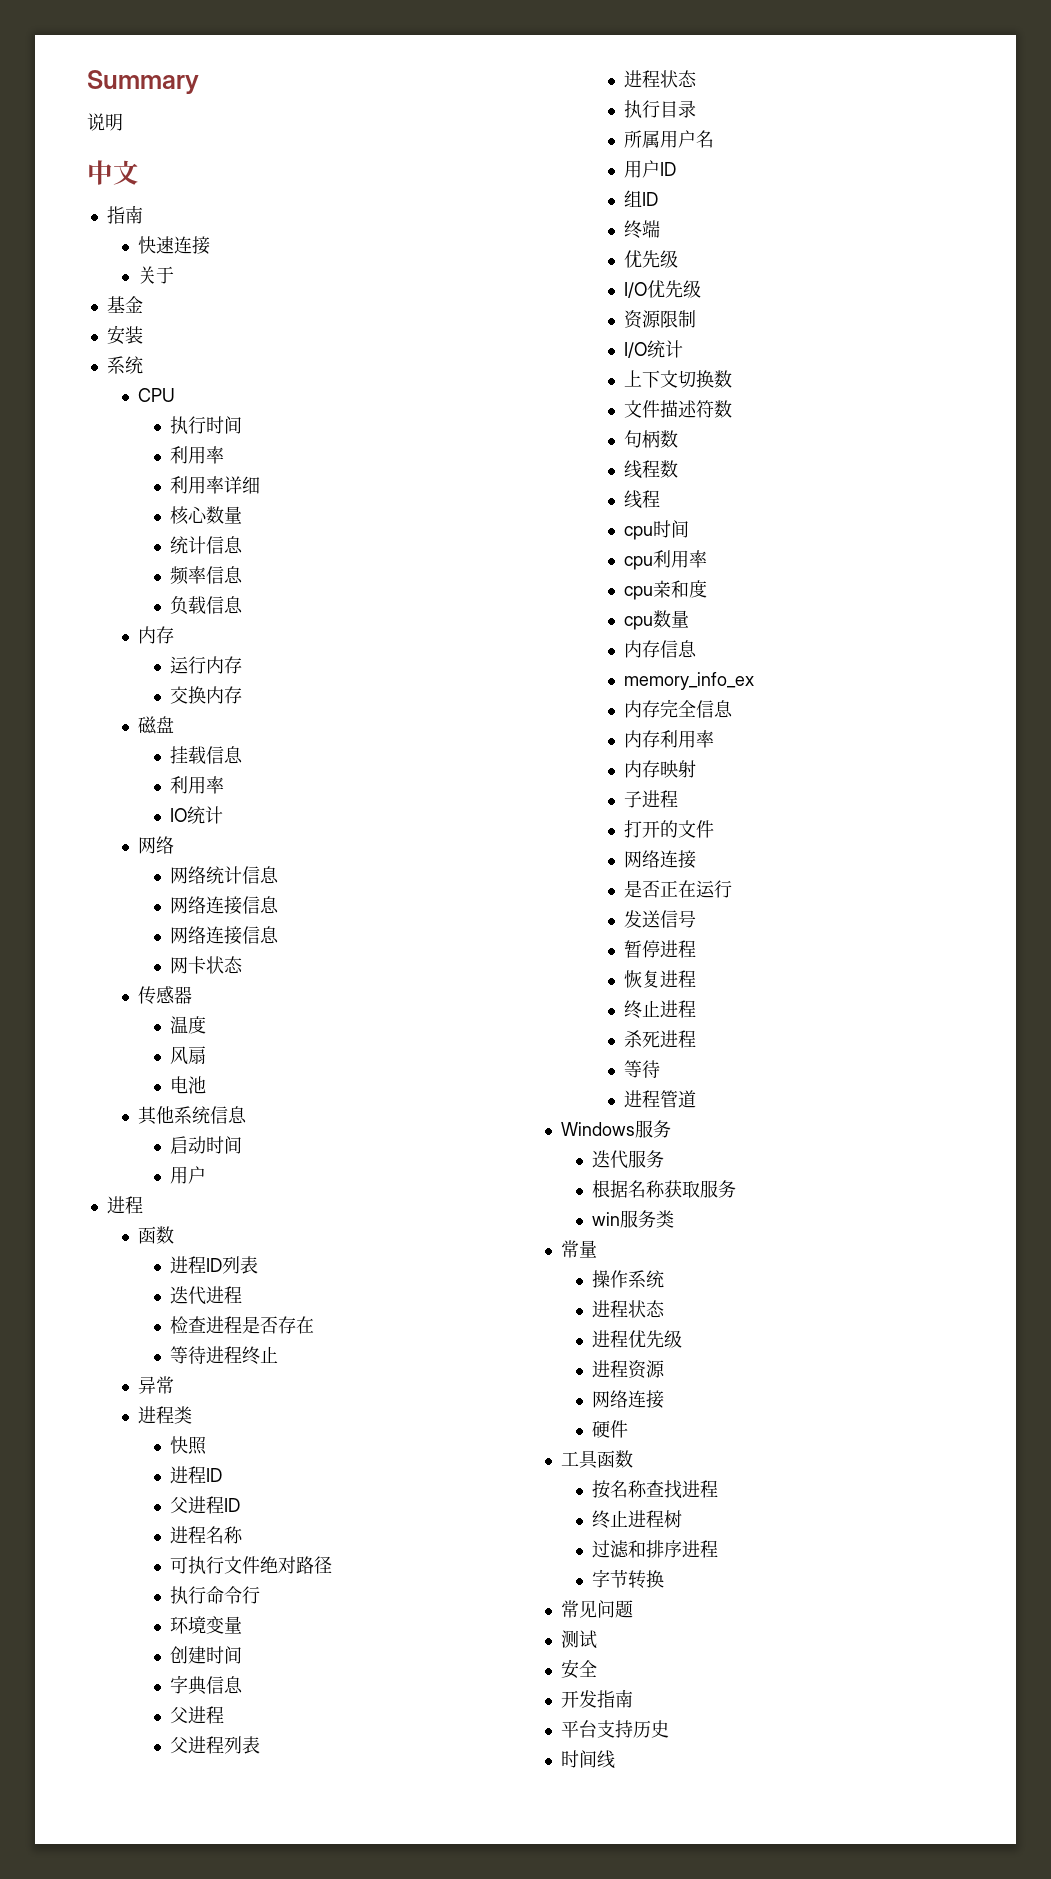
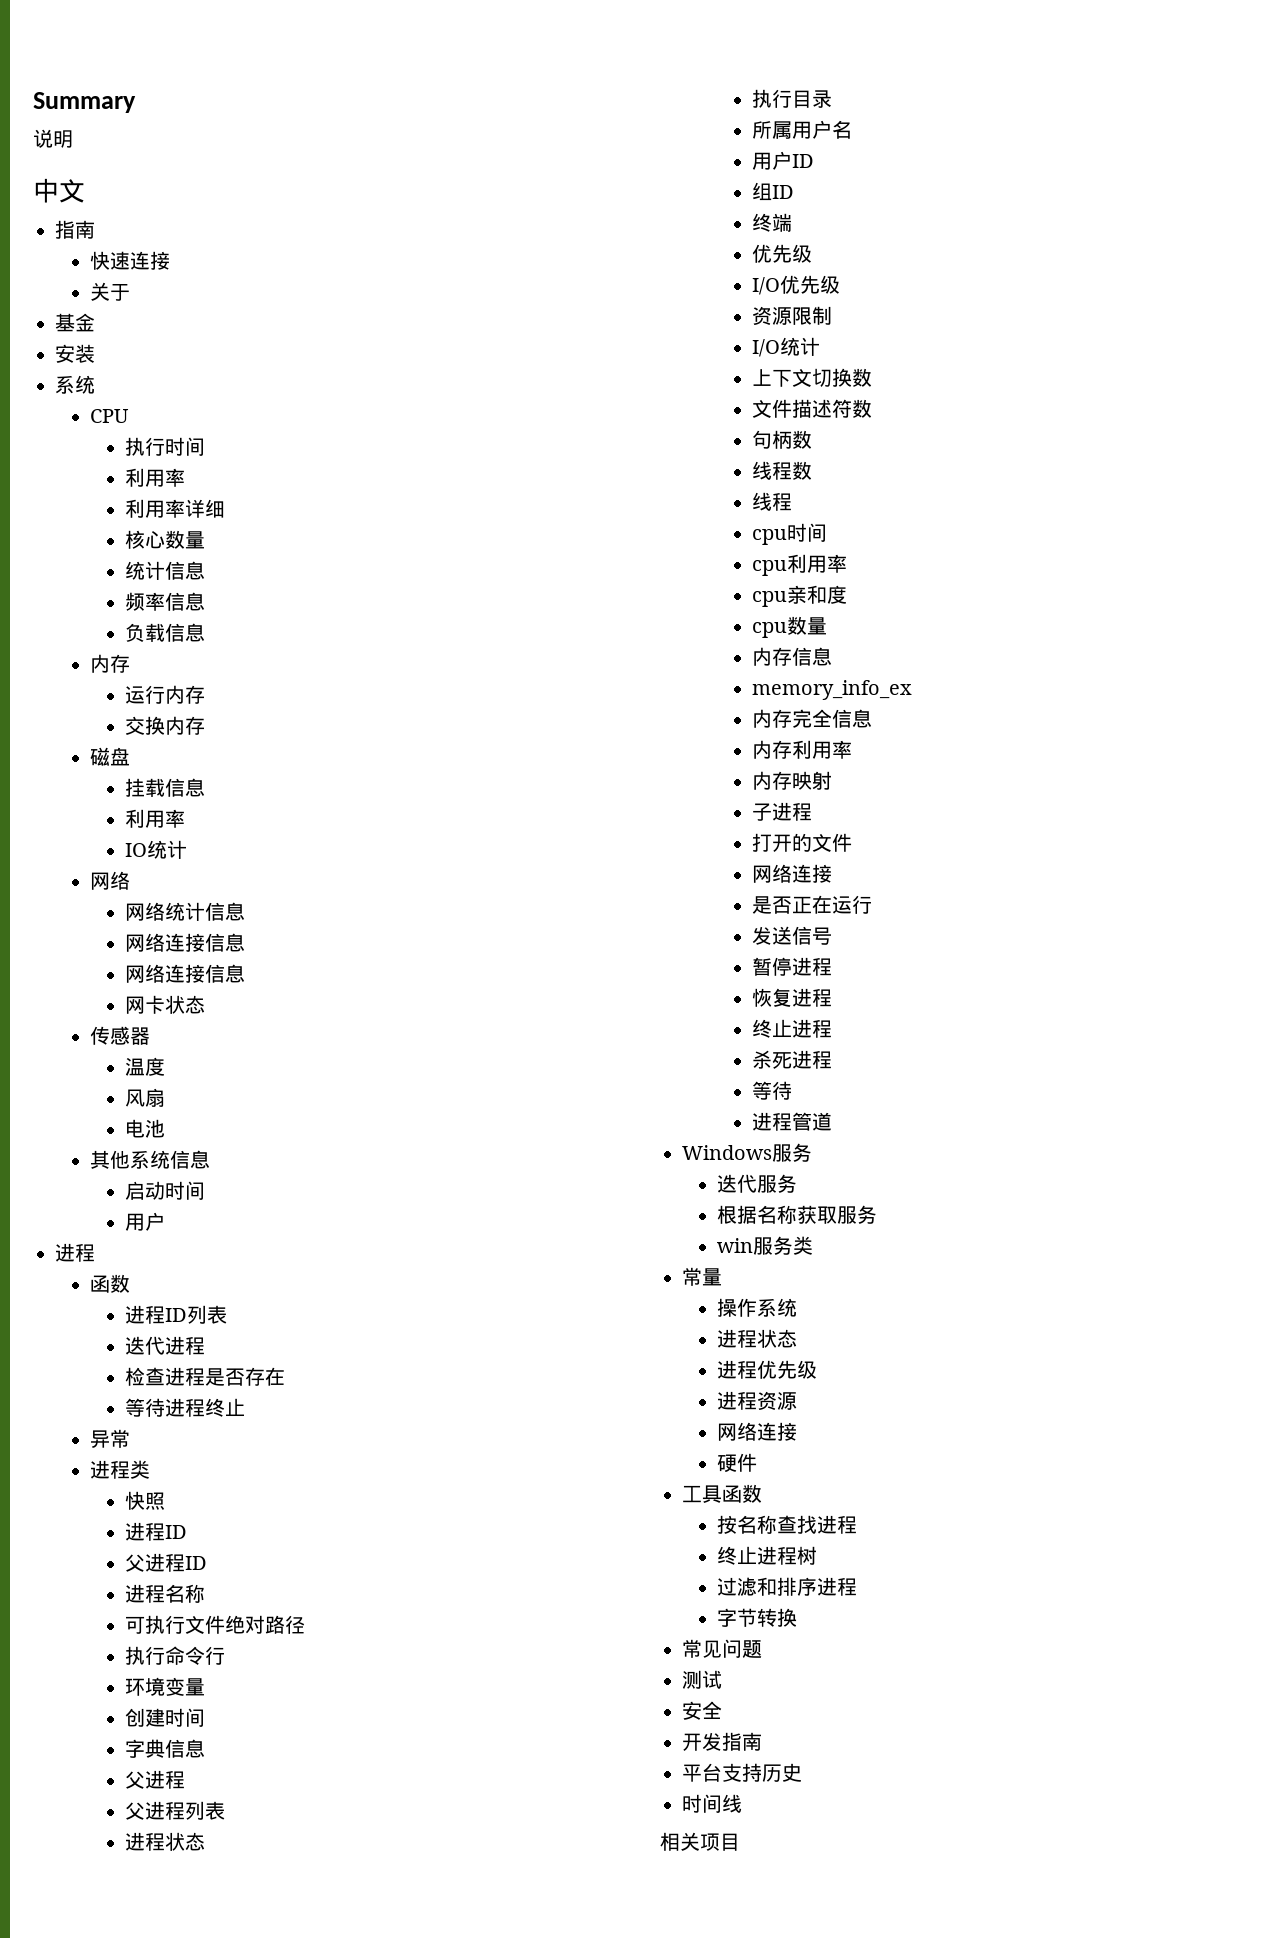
+ 相关项目

